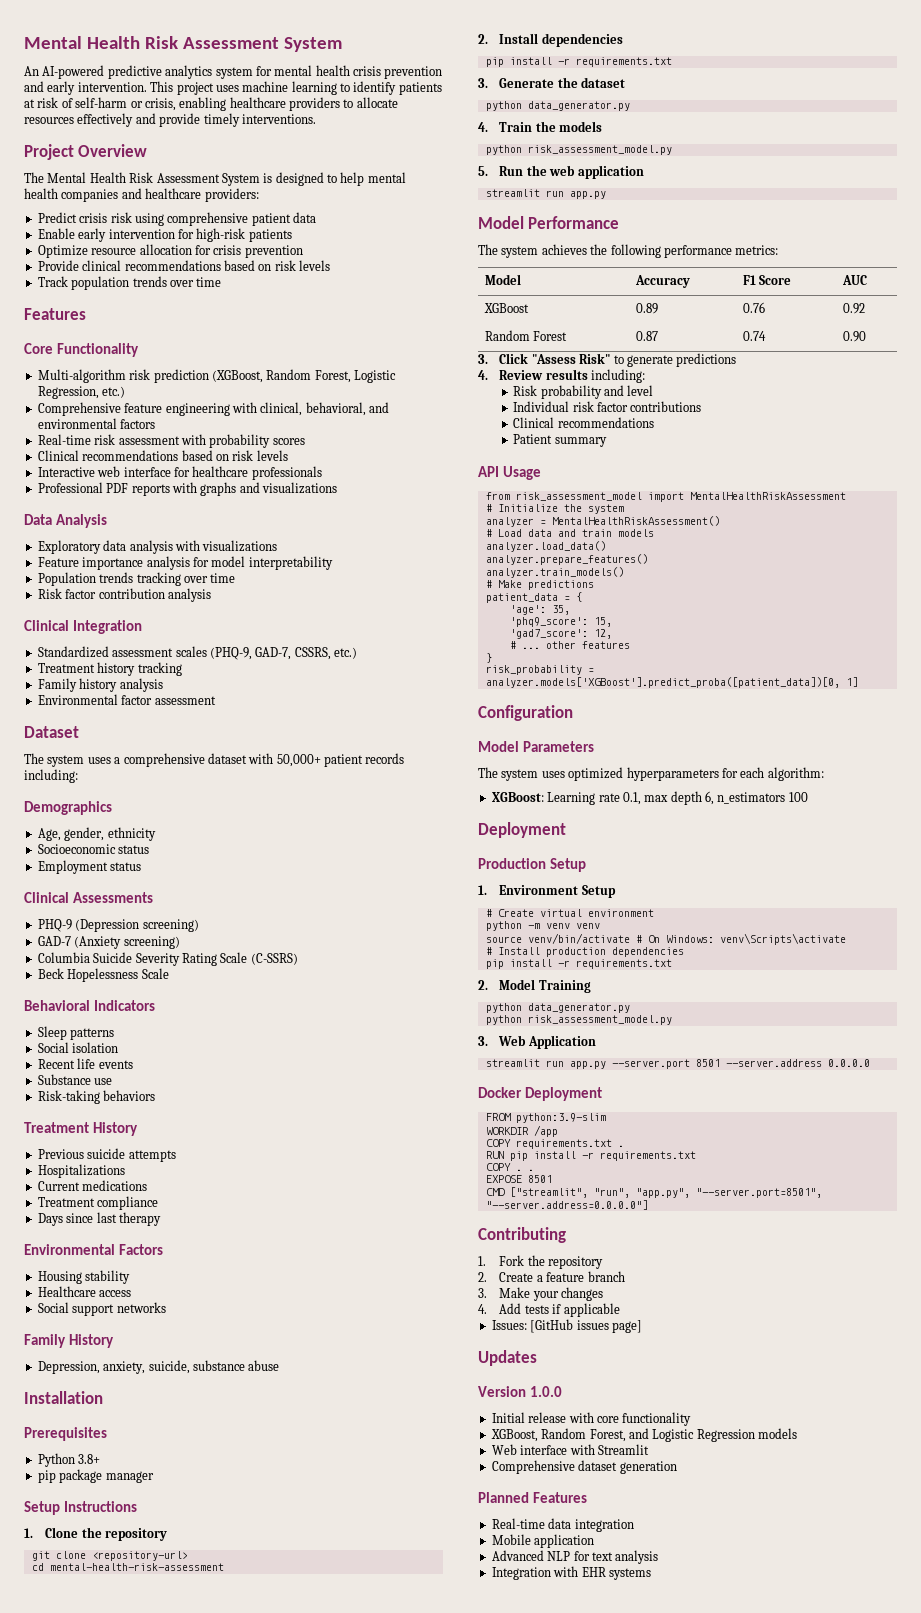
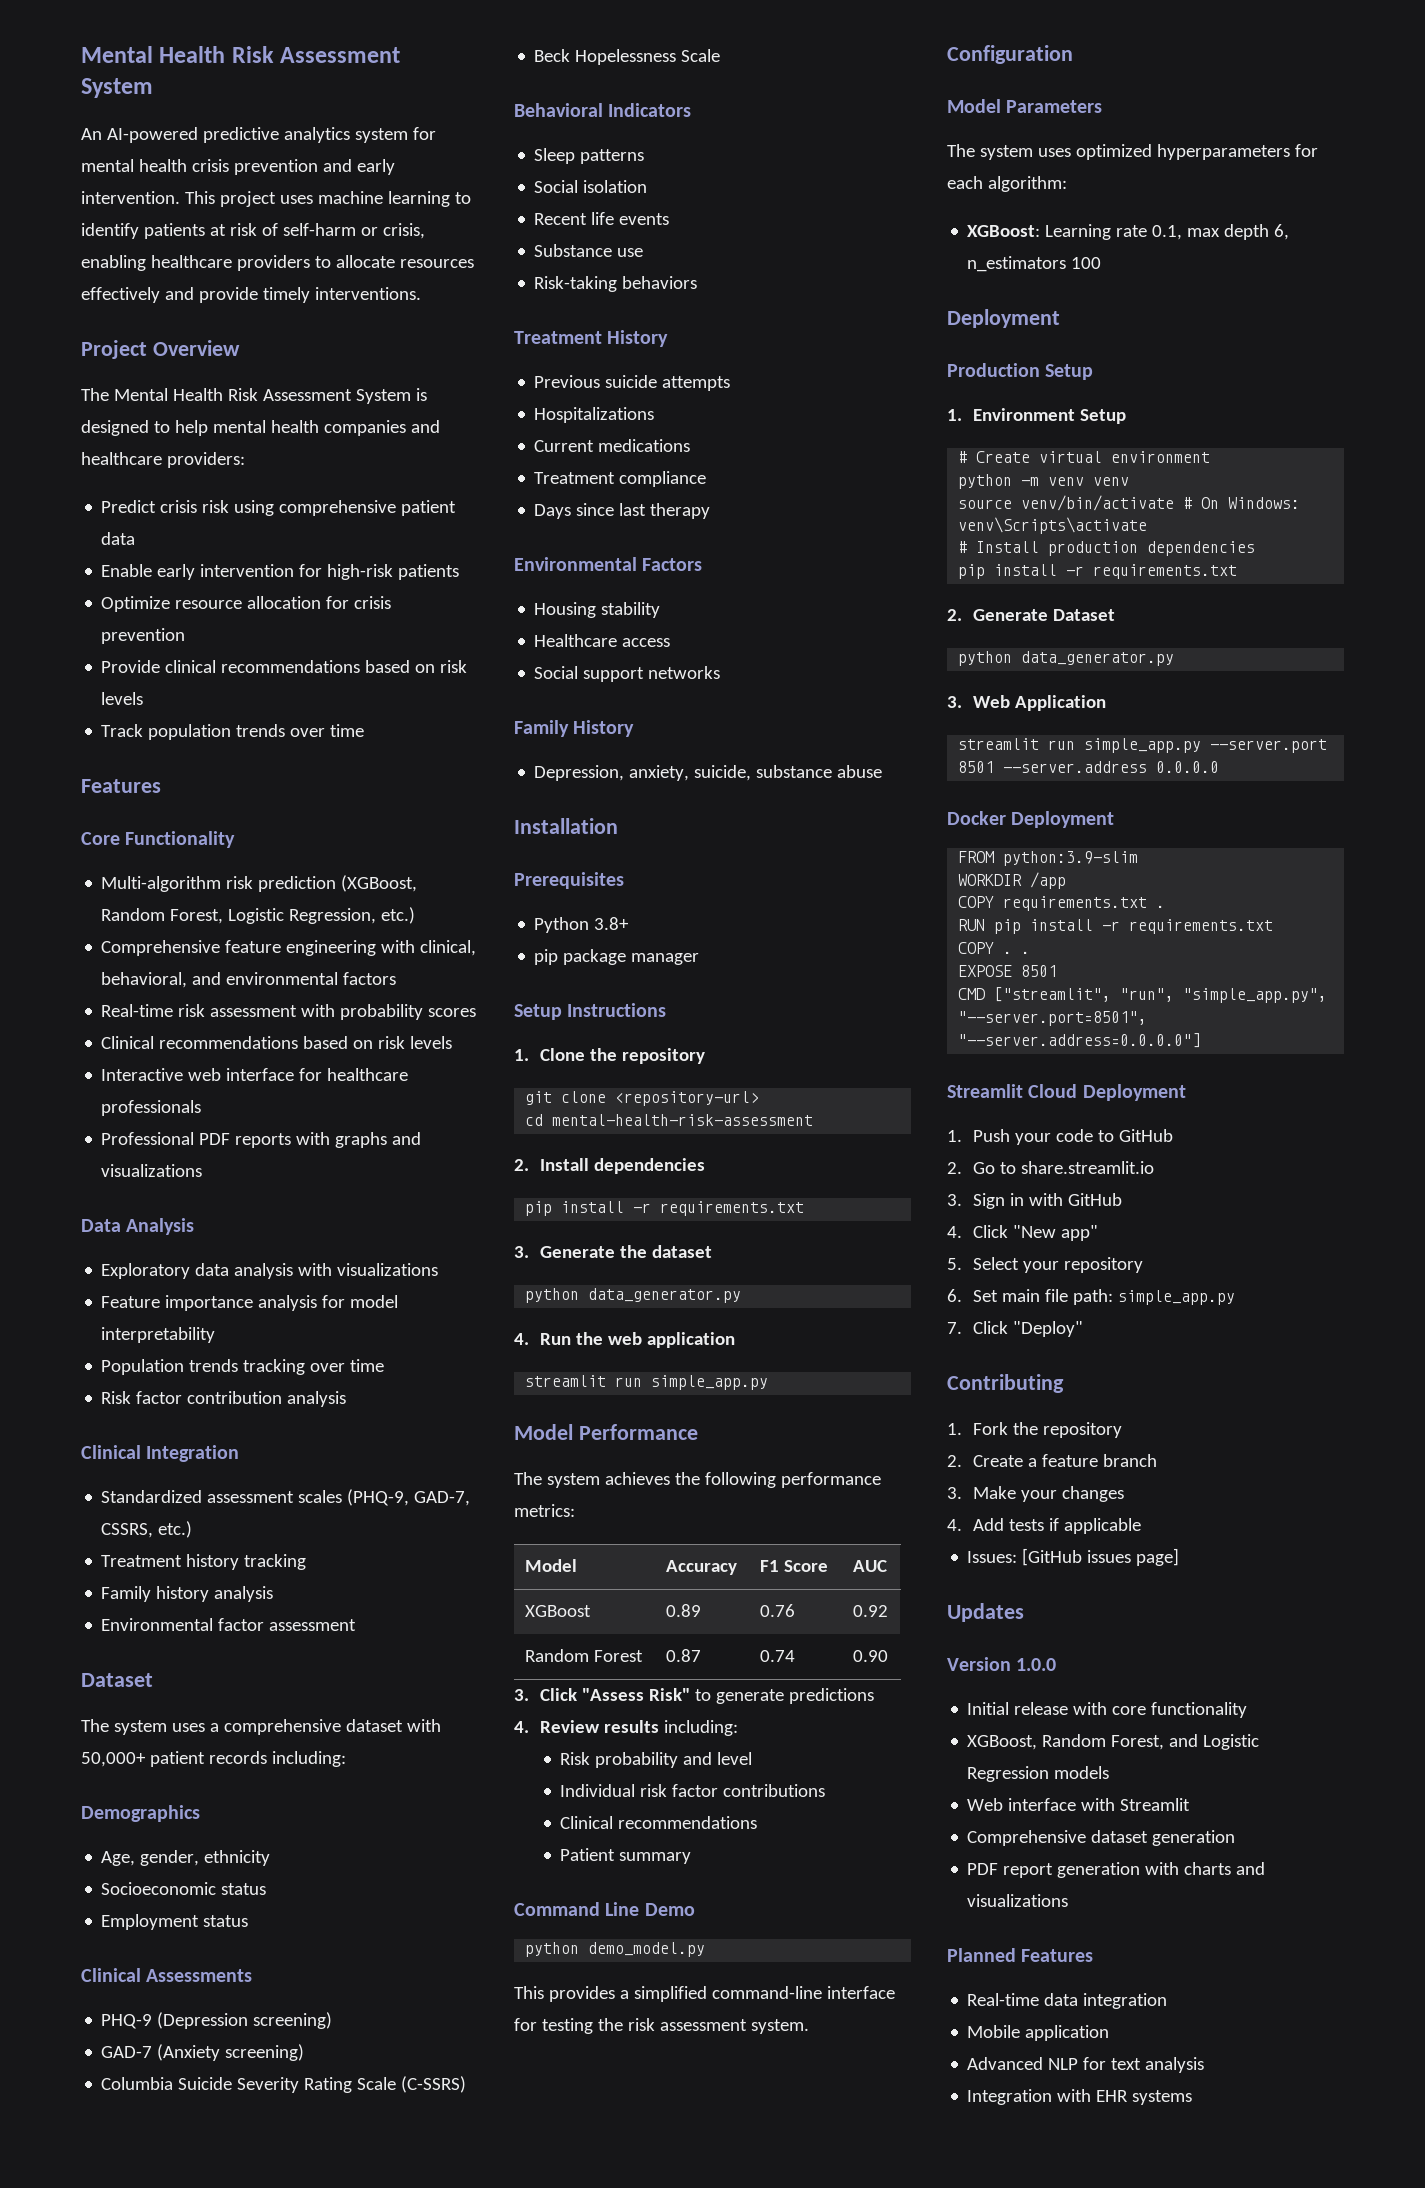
- 4. Train the models
- python risk_assessment_model.py
- 5. Run the web application
- streamlit run app.py
+ 4. Run the web application
+ streamlit run simple_app.py
- API Usage
- from risk_assessment_model import MentalHealthRiskAssessment
- # Initialize the system
- analyzer = MentalHealthRiskAssessment()
- # Load data and train models
- analyzer.load_data()
- analyzer.prepare_features()
- analyzer.train_models()
- # Make predictions
- patient_data = {
- 'age': 35,
- 'phq9_score': 15,
- 'gad7_score': 12,
- # ... other features
- }
- risk_probability = analyzer.models['XGBoost'].predict_proba([patient_data])[0, 1]
+ Command Line Demo
+ python demo_model.py
+ This provides a simplified command-line interface for testing the risk assessment system.
- 2. Model Training
+ 2. Generate Dataset
  python data_generator.py
- python risk_assessment_model.py
- streamlit run app.py --server.port 8501 --server.address 0.0.0.0
+ streamlit run simple_app.py --server.port 8501 --server.address 0.0.0.0
- CMD ["streamlit", "run", "app.py", "--server.port=8501", "--server.address=0.0.0.0"]
+ CMD ["streamlit", "run", "simple_app.py", "--server.port=8501", "--server.address=0.0.0.0"]
+ Streamlit Cloud Deployment
+ 1. Push your code to GitHub
+ 2. Go to share.streamlit.io
+ 3. Sign in with GitHub
+ 4. Click "New app"
+ 5. Select your repository
+ 6. Set main file path: simple_app.py
+ 7. Click "Deploy"
+ PDF report generation with charts and visualizations

